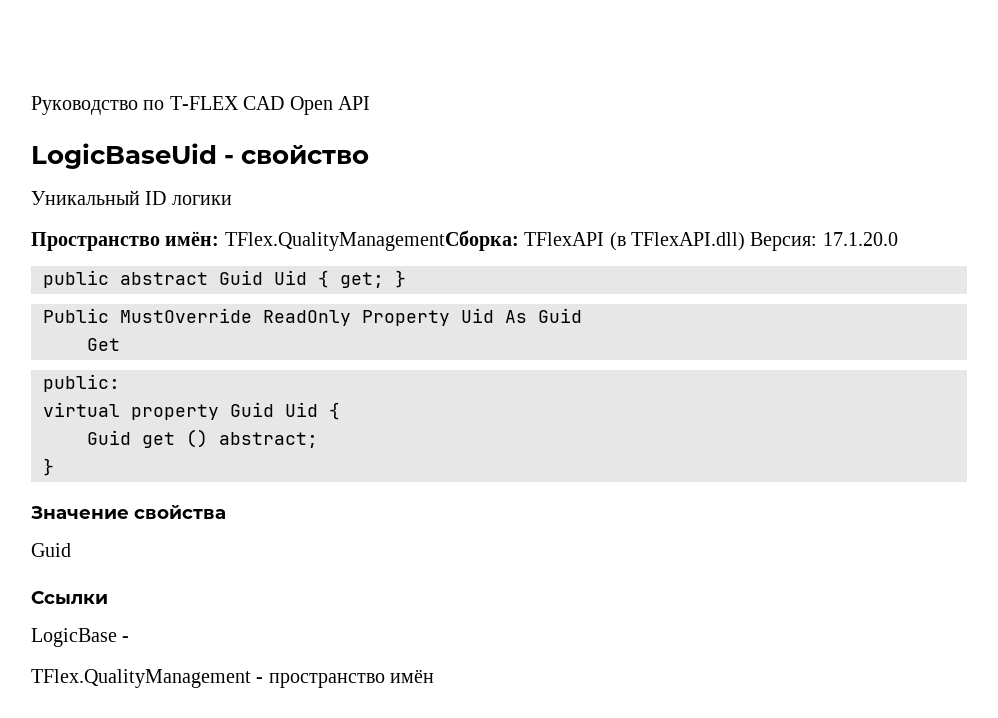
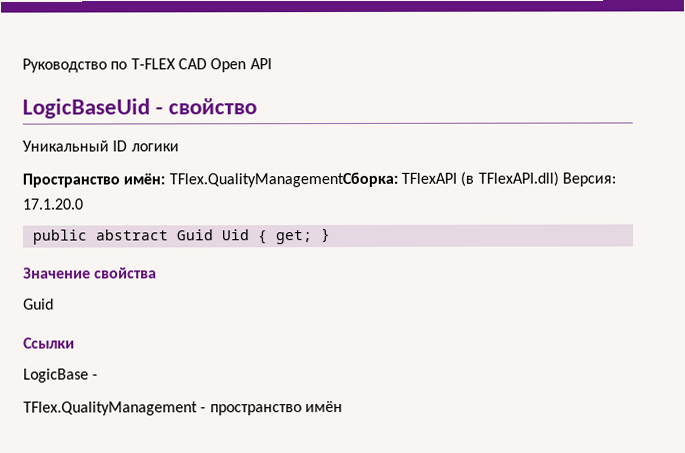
- Public MustOverride ReadOnly Property Uid As Guid
- Get
- public:
- virtual property Guid Uid {
- Guid get () abstract;
- }

